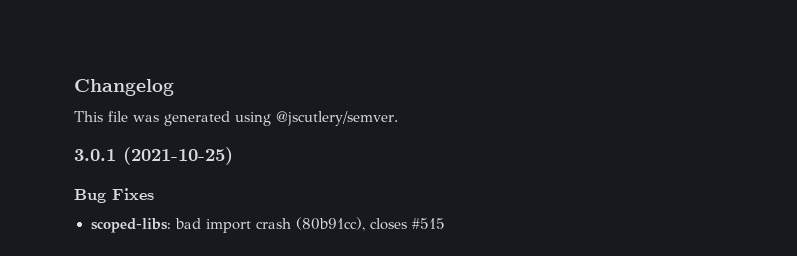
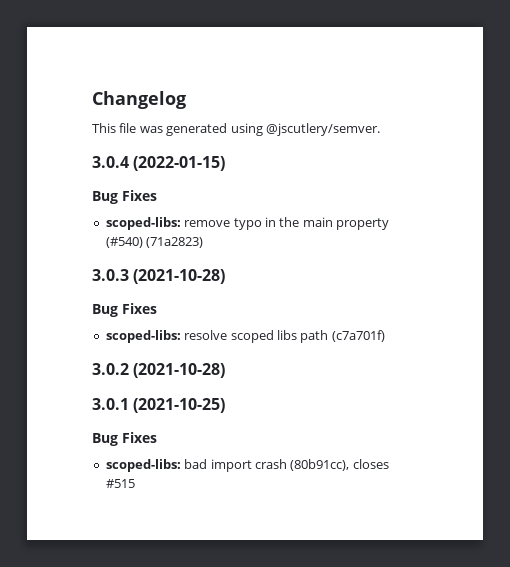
+ 3.0.4 (2022-01-15)
+ Bug Fixes
+ scoped-libs: remove typo in the main property (#540) (71a2823)
+ 3.0.3 (2021-10-28)
+ Bug Fixes
+ scoped-libs: resolve scoped libs path (c7a701f)
+ 3.0.2 (2021-10-28)

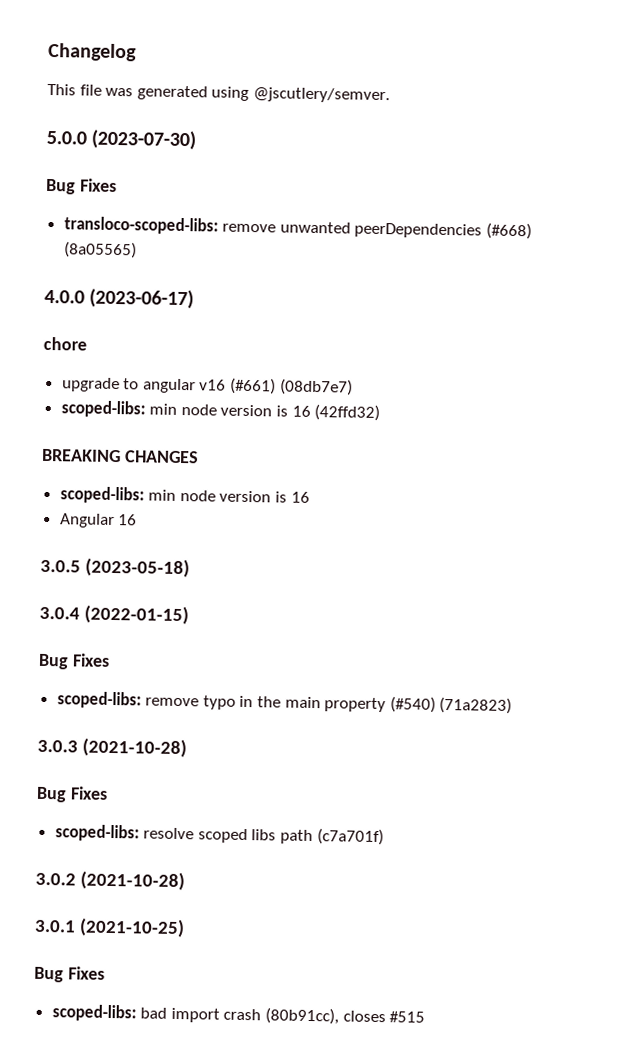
+ 5.0.0 (2023-07-30)
+ Bug Fixes
+ transloco-scoped-libs: remove unwanted peerDependencies (#668) (8a05565)
+ 4.0.0 (2023-06-17)
+ chore
+ upgrade to angular v16 (#661) (08db7e7)
+ scoped-libs: min node version is 16 (42ffd32)
+ BREAKING CHANGES
+ scoped-libs: min node version is 16
+ Angular 16
+ 3.0.5 (2023-05-18)

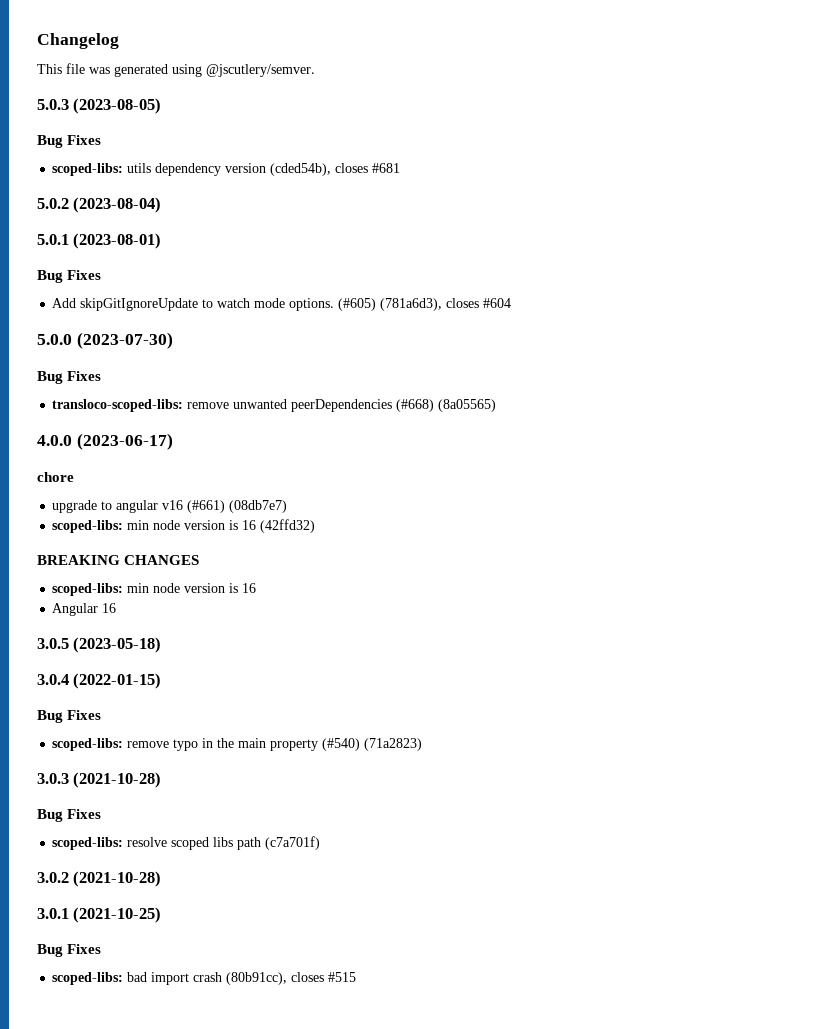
+ 5.0.3 (2023-08-05)
+ Bug Fixes
+ scoped-libs: utils dependency version (cded54b), closes #681
+ 5.0.2 (2023-08-04)
+ 5.0.1 (2023-08-01)
+ Bug Fixes
+ Add skipGitIgnoreUpdate to watch mode options. (#605) (781a6d3), closes #604

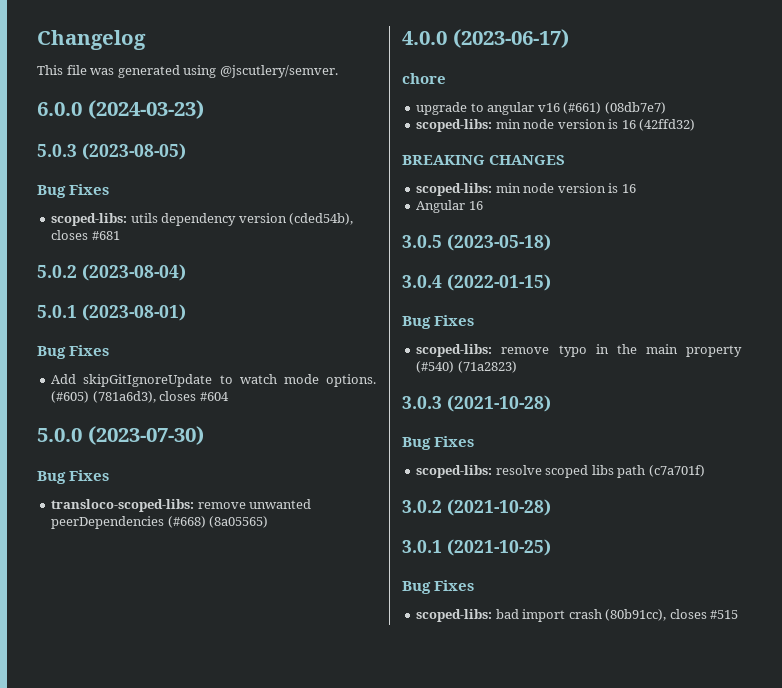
+ 6.0.0 (2024-03-23)

